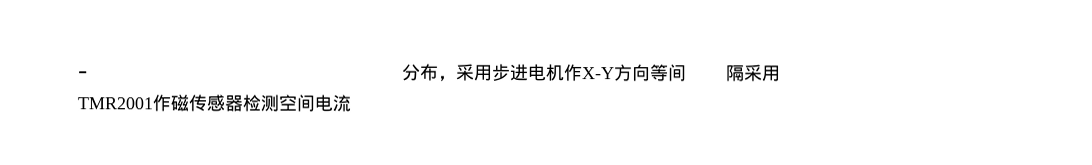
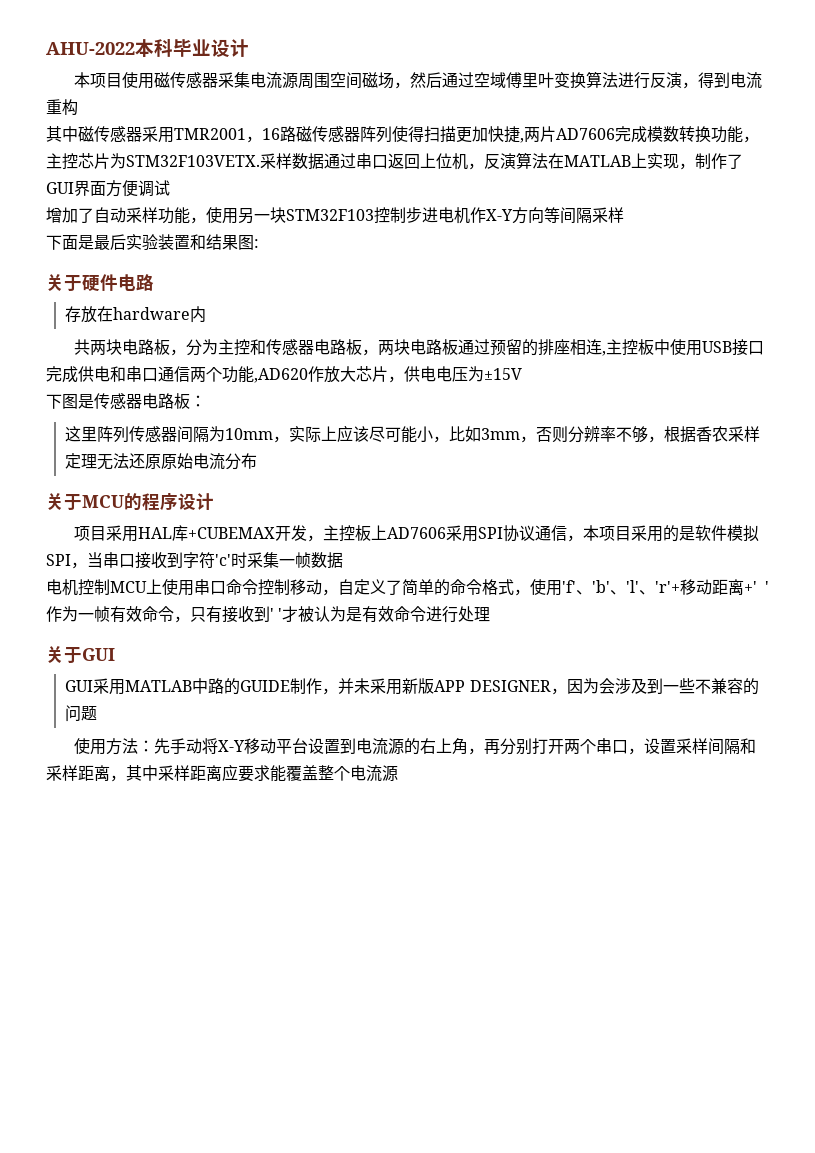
- -
- TMR2001作磁传感器检测空间电流分布，采用步进电机作X-Y方向等间隔采用
+ AHU-2022本科毕业设计
+ 本项目使用磁传感器采集电流源周围空间磁场，然后通过空域傅里叶变换算法进行反演，得到电流重构
+ 其中磁传感器采用TMR2001，16路磁传感器阵列使得扫描更加快捷,两片AD7606完成模数转换功能，主控芯片为STM32F103VETX.采样数据通过串口返回上位机，反演算法在MATLAB上实现，制作了GUI界面方便调试
+ 增加了自动采样功能，使用另一块STM32F103控制步进电机作X-Y方向等间隔采样
+ 下面是最后实验装置和结果图:
+ 关于硬件电路
+ 存放在hardware内
+ 共两块电路板，分为主控和传感器电路板，两块电路板通过预留的排座相连,主控板中使用USB接口完成供电和串口通信两个功能,AD620作放大芯片，供电电压为±15V
+ 下图是传感器电路板：
+ 这里阵列传感器间隔为10mm，实际上应该尽可能小，比如3mm，否则分辨率不够，根据香农采样定理无法还原原始电流分布
+ 关于MCU的程序设计
+ 项目采用HAL库+CUBEMAX开发，主控板上AD7606采用SPI协议通信，本项目采用的是软件模拟SPI，当串口接收到字符'c'时采集一帧数据
+ 电机控制MCU上使用串口命令控制移动，自定义了简单的命令格式，使用'f'、'b'、'l'、'r'+移动距离+' '作为一帧有效命令，只有接收到' '才被认为是有效命令进行处理
+ 关于GUI
+ GUI采用MATLAB中路的GUIDE制作，并未采用新版APP DESIGNER，因为会涉及到一些不兼容的问题
+ 使用方法：先手动将X-Y移动平台设置到电流源的右上角，再分别打开两个串口，设置采样间隔和采样距离，其中采样距离应要求能覆盖整个电流源

